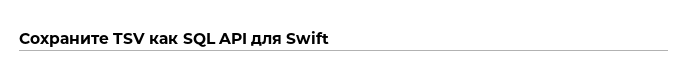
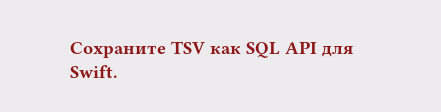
- Сохраните TSV как SQL API для Swift
+ Сохраните TSV как SQL API для Swift.

